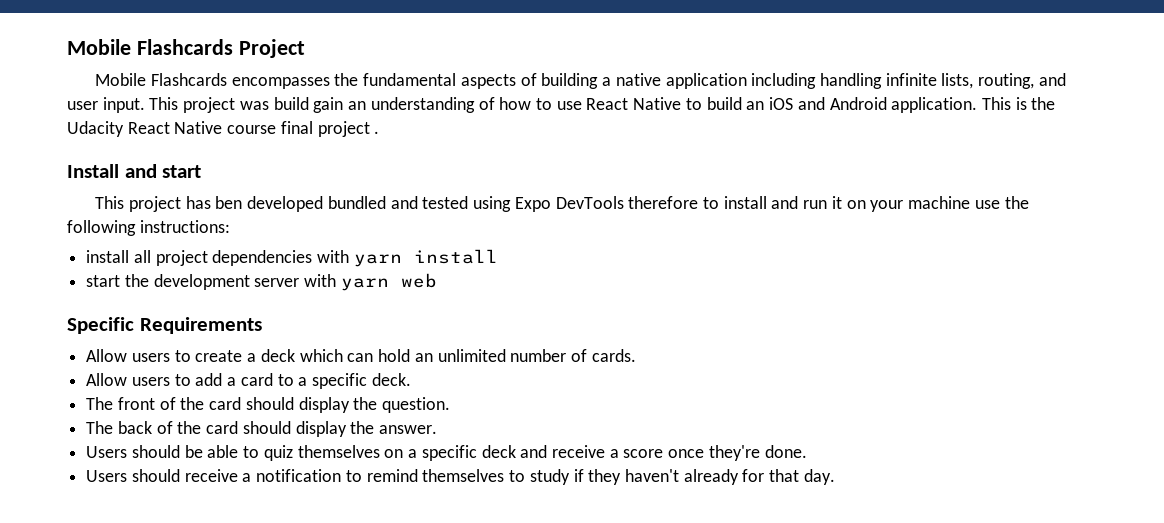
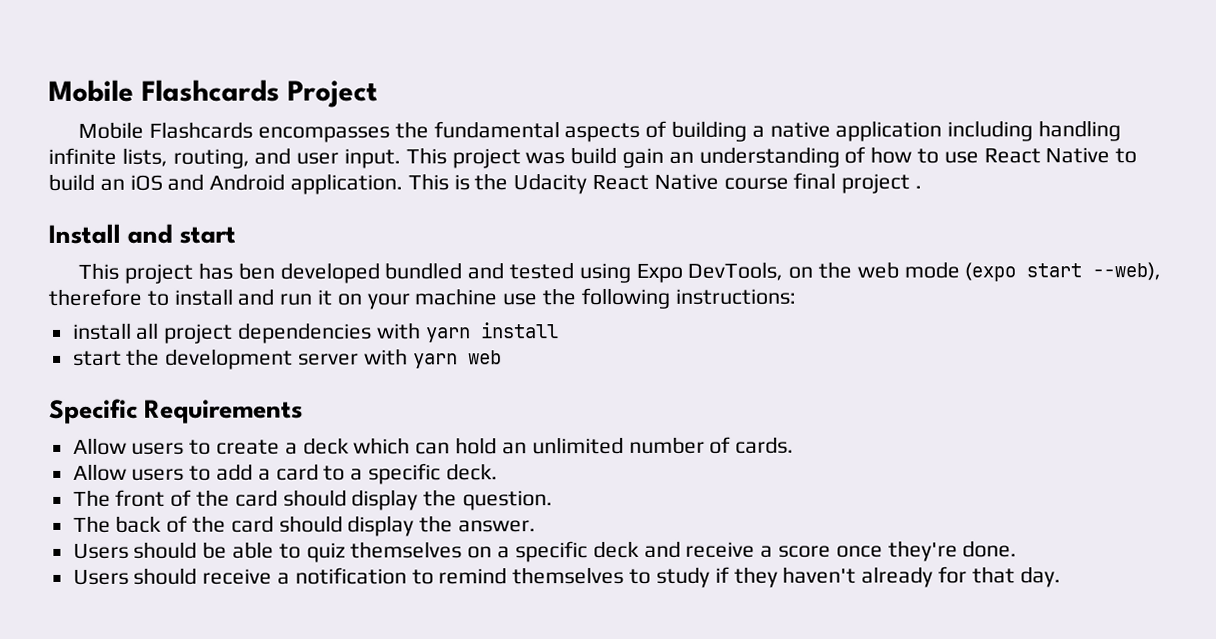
- This project has ben developed bundled and tested using Expo DevTools therefore to install and run it on your machine use the following instructions:
+ This project has ben developed bundled and tested using Expo DevTools, on the web mode (expo start --web), therefore to install and run it on your machine use the following instructions:

